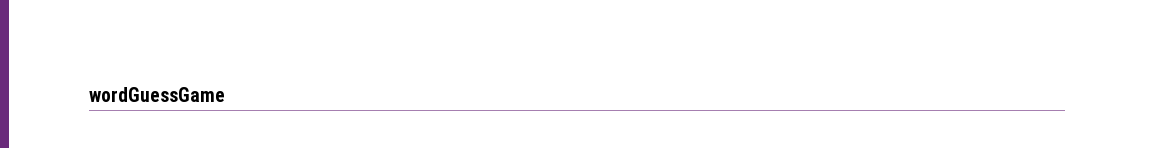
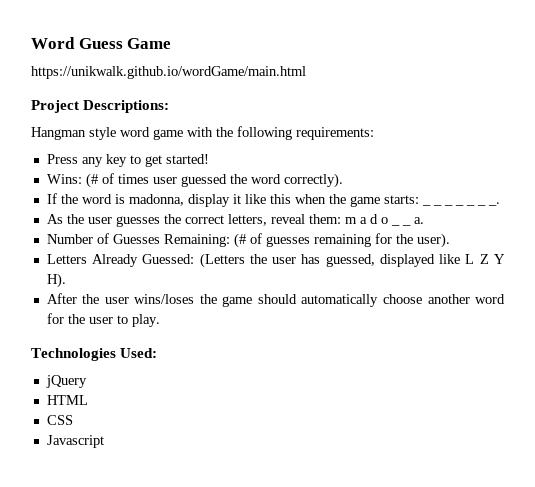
- wordGuessGame
+ Word Guess Game
+ https://unikwalk.github.io/wordGame/main.html
+ Project Descriptions:
+ Hangman style word game with the following requirements:
+ Press any key to get started!
+ Wins: (# of times user guessed the word correctly).
+ If the word is madonna, display it like this when the game starts: _ _ _ _ _ _ _.
+ As the user guesses the correct letters, reveal them: m a d o _ _ a.
+ Number of Guesses Remaining: (# of guesses remaining for the user).
+ Letters Already Guessed: (Letters the user has guessed, displayed like L Z Y H).
+ After the user wins/loses the game should automatically choose another word for the user to play.
+ Technologies Used:
+ jQuery
+ HTML
+ CSS
+ Javascript

